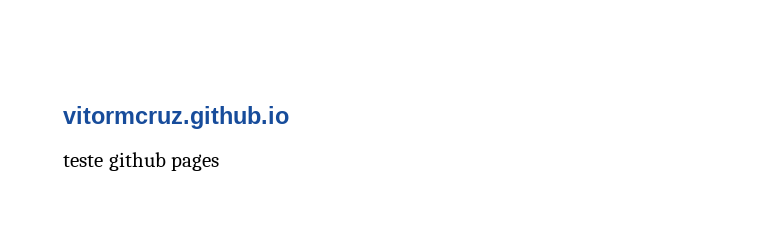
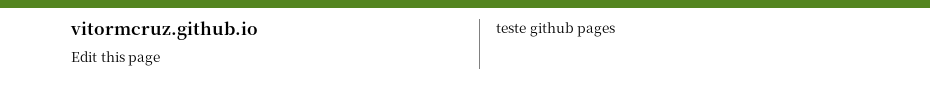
+ Edit this page

